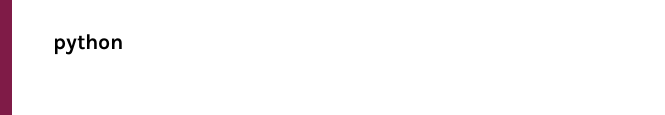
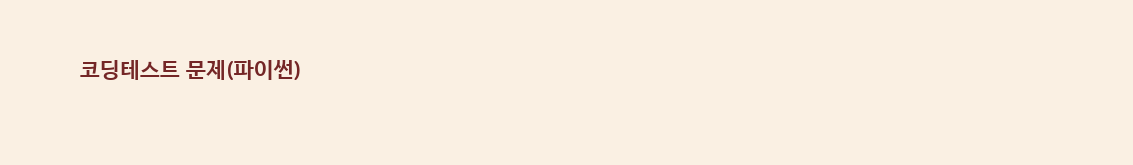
- python
+ 코딩테스트 문제(파이썬)

